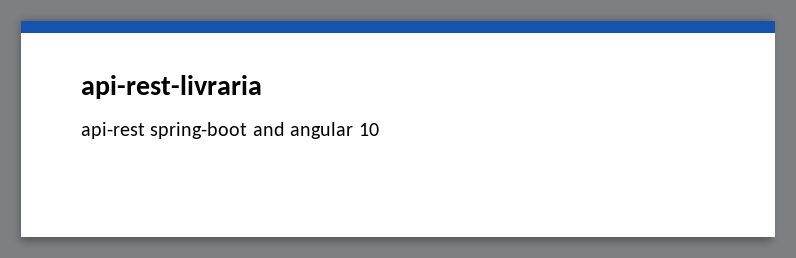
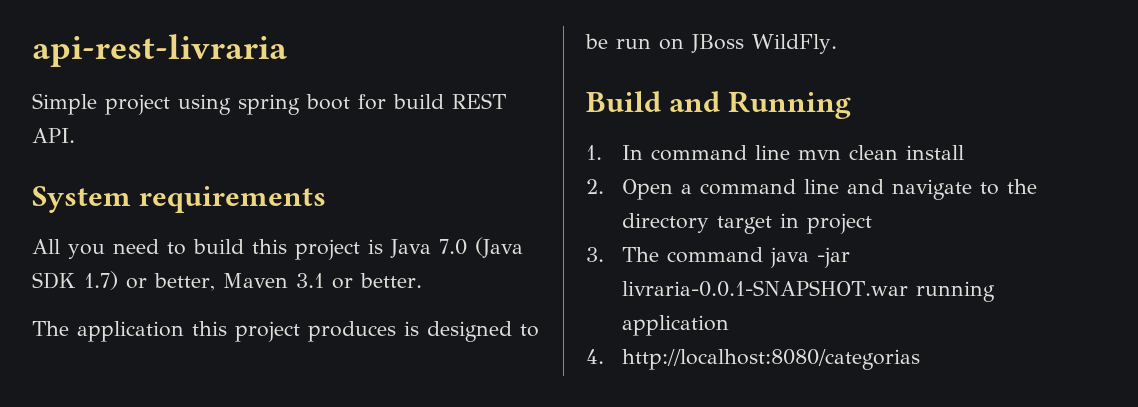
- api-rest spring-boot and angular 10
+ Simple project using spring boot for build REST API.
+ System requirements
+ All you need to build this project is Java 7.0 (Java SDK 1.7) or better, Maven 3.1 or better.
+ The application this project produces is designed to be run on JBoss WildFly.
+ Build and Running
+ 1. In command line mvn clean install
+ 2. Open a command line and navigate to the directory target in project
+ 3. The command java -jar livraria-0.0.1-SNAPSHOT.war running application
+ 4. http://localhost:8080/categorias

